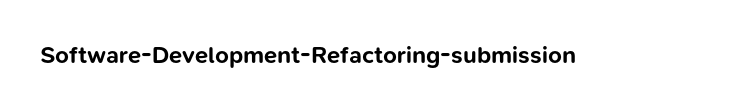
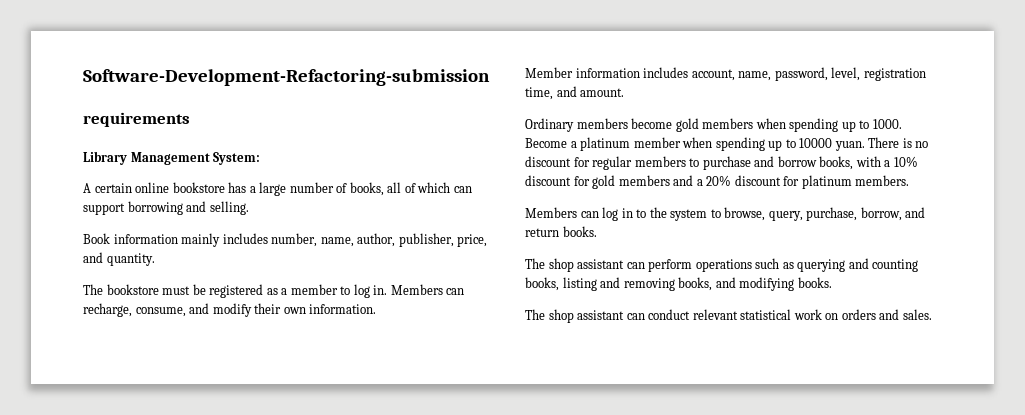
+ requirements
+ Library Management System:
+ A certain online bookstore has a large number of books, all of which can support borrowing and selling.
+ Book information mainly includes number, name, author, publisher, price, and quantity.
+ The bookstore must be registered as a member to log in. Members can recharge, consume, and modify their own information.
+ Member information includes account, name, password, level, registration time, and amount.
+ Ordinary members become gold members when spending up to 1000. Become a platinum member when spending up to 10000 yuan. There is no discount for regular members to purchase and borrow books, with a 10% discount for gold members and a 20% discount for platinum members.
+ Members can log in to the system to browse, query, purchase, borrow, and return books.
+ The shop assistant can perform operations such as querying and counting books, listing and removing books, and modifying books.
+ The shop assistant can conduct relevant statistical work on orders and sales.

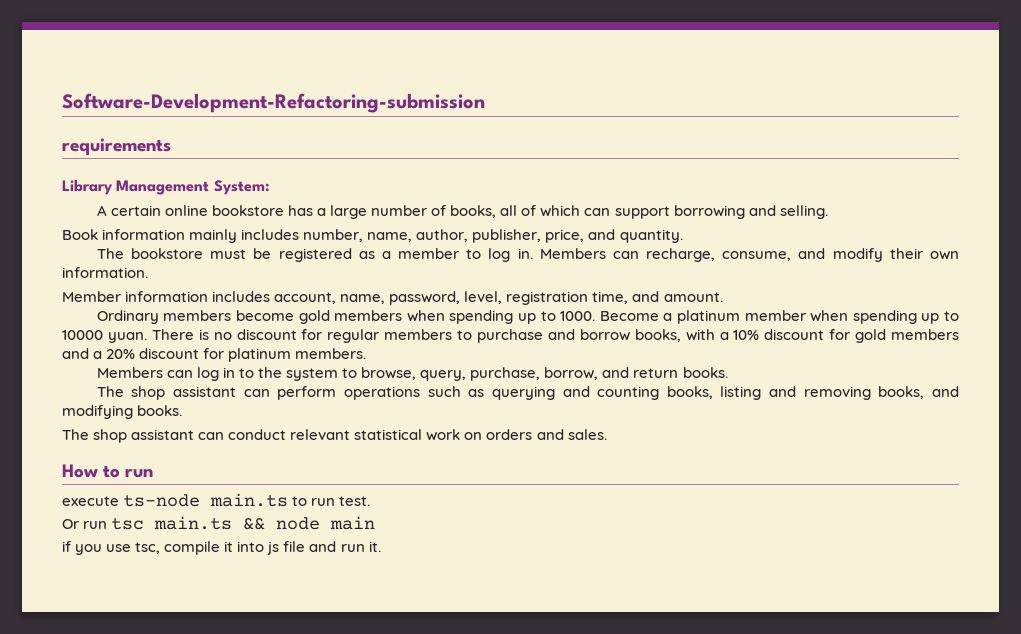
+ How to run
+ execute ts-node main.ts to run test.
+ Or run tsc main.ts && node main
+ if you use tsc, compile it into js file and run it.

